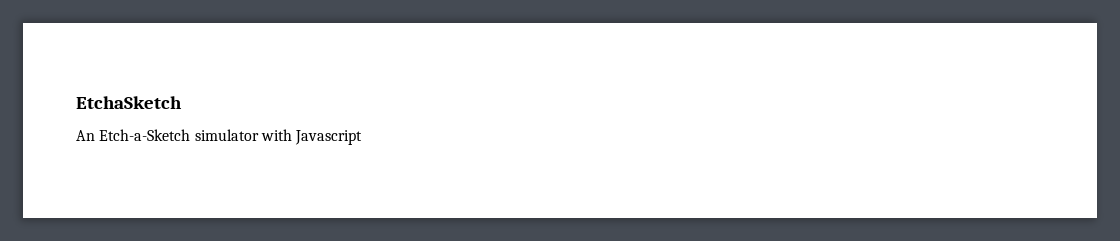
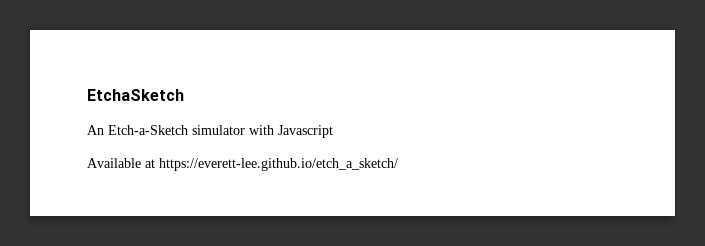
+ Available at https://everett-lee.github.io/etch_a_sketch/

